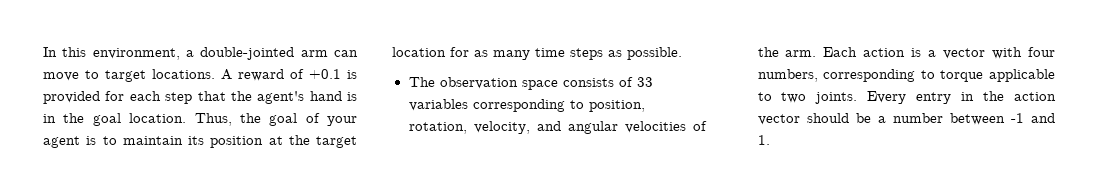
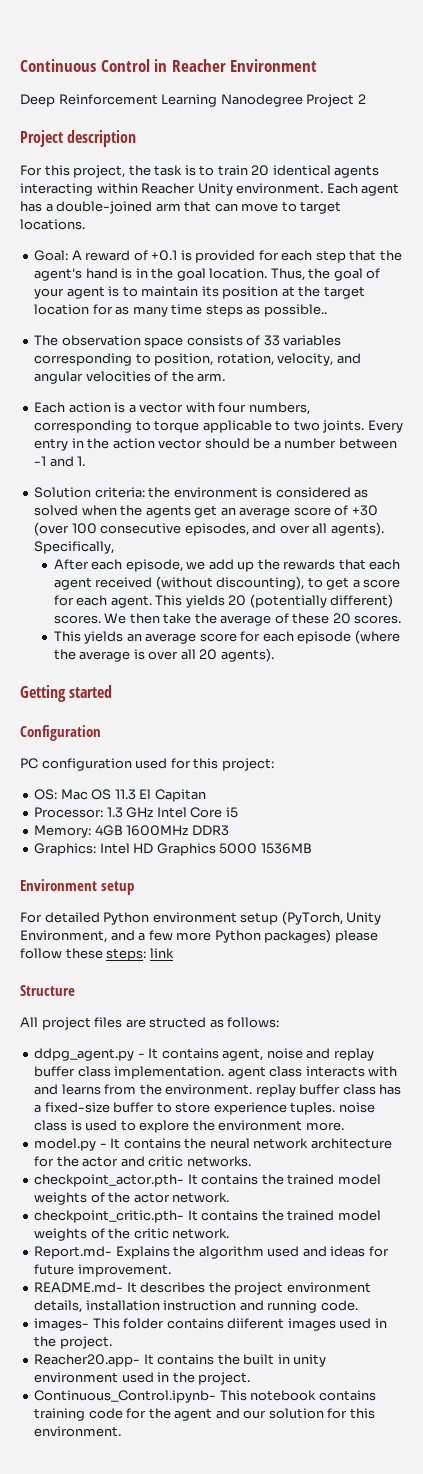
- In this environment, a double-jointed arm can move to target locations. A reward of +0.1 is provided for each step that the agent's hand is in the goal location.
+ Continuous Control in Reacher Environment
+ Deep Reinforcement Learning Nanodegree Project 2
+ Project description
+ For this project, the task is to train 20 identical agents interacting within Reacher Unity environment. Each agent has a double-joined arm that can move to target locations.
+ Goal: A reward of +0.1 is provided for each step that the agent's hand is in the goal location.
- Thus, the goal of your agent is to maintain its position at the target location for as many time steps as possible.
+ Thus, the goal of your agent is to maintain its position at the target location for as many time steps as possible..
- The observation space consists of 33 variables corresponding to position, rotation, velocity, and angular velocities of the arm. Each action is a vector with four numbers, corresponding to torque applicable to two joints.
+ The observation space consists of 33 variables corresponding to position, rotation, velocity, and angular velocities of the arm.
+ Each action is a vector with four numbers, corresponding to torque applicable to two joints.
+ Solution criteria: the environment is considered as solved when the agents get an average score of +30 (over 100 consecutive episodes, and over all agents). Specifically,
+ After each episode, we add up the rewards that each agent received (without discounting), to get a score for each agent. This yields 20 (potentially different) scores. We then take the average of these 20 scores.
+ This yields an average score for each episode (where the average is over all 20 agents).
+ Getting started
+ Configuration
+ PC configuration used for this project:
+ OS: Mac OS 11.3 El Capitan
+ Processor: 1.3 GHz Intel Core i5
+ Memory: 4GB 1600MHz DDR3
+ Graphics: Intel HD Graphics 5000 1536MB
+ Environment setup
+ For detailed Python environment setup (PyTorch, Unity Environment, and a few more Python packages) please follow these steps: link
+ Structure
+ All project files are structed as follows:
+ ddpg_agent.py - It contains agent, noise and replay buffer class implementation. agent class interacts with and learns from the environment. replay buffer class has a fixed-size buffer to store experience tuples. noise class is used to explore the environment more.
+ model.py - It contains the neural network architecture for the actor and critic networks.
+ checkpoint_actor.pth- It contains the trained model weights of the actor network.
+ checkpoint_critic.pth- It contains the trained model weights of the critic network.
+ Report.md- Explains the algorithm used and ideas for future improvement.
+ README.md- It describes the project environment details, installation instruction and running code.
+ images- This folder contains diiferent images used in the project.
+ Reacher20.app- It contains the built in unity environment used in the project.
+ Continuous_Control.ipynb- This notebook contains training code for the agent and our solution for this environment.

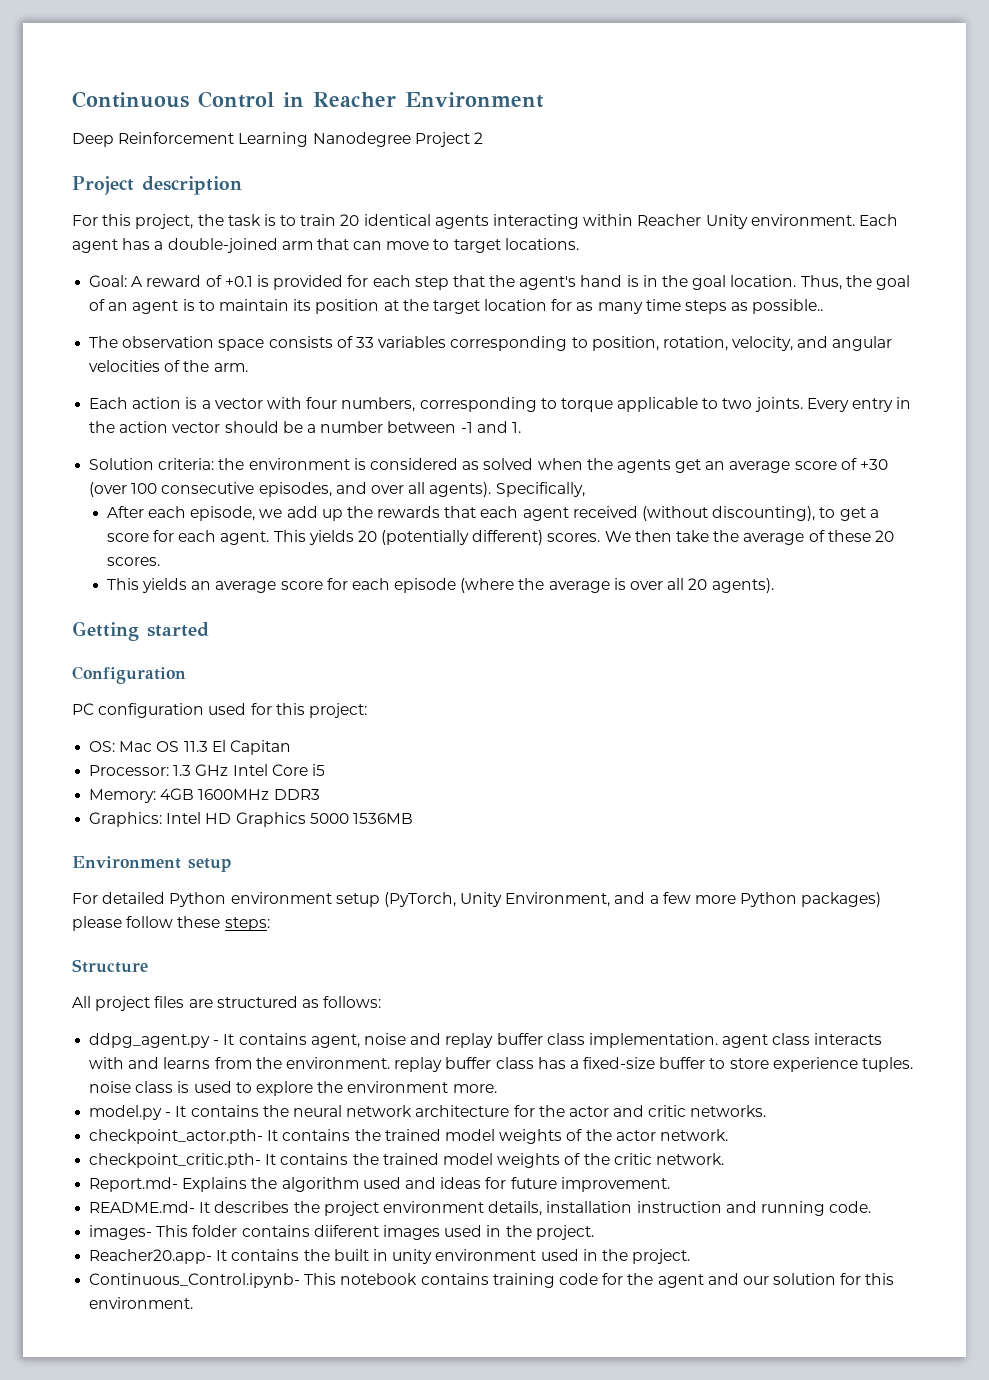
- Thus, the goal of your agent is to maintain its position at the target location for as many time steps as possible..
+ Thus, the goal of an agent is to maintain its position at the target location for as many time steps as possible..
- For detailed Python environment setup (PyTorch, Unity Environment, and a few more Python packages) please follow these steps: link
+ For detailed Python environment setup (PyTorch, Unity Environment, and a few more Python packages) please follow these steps:
- All project files are structed as follows:
+ All project files are structured as follows:

